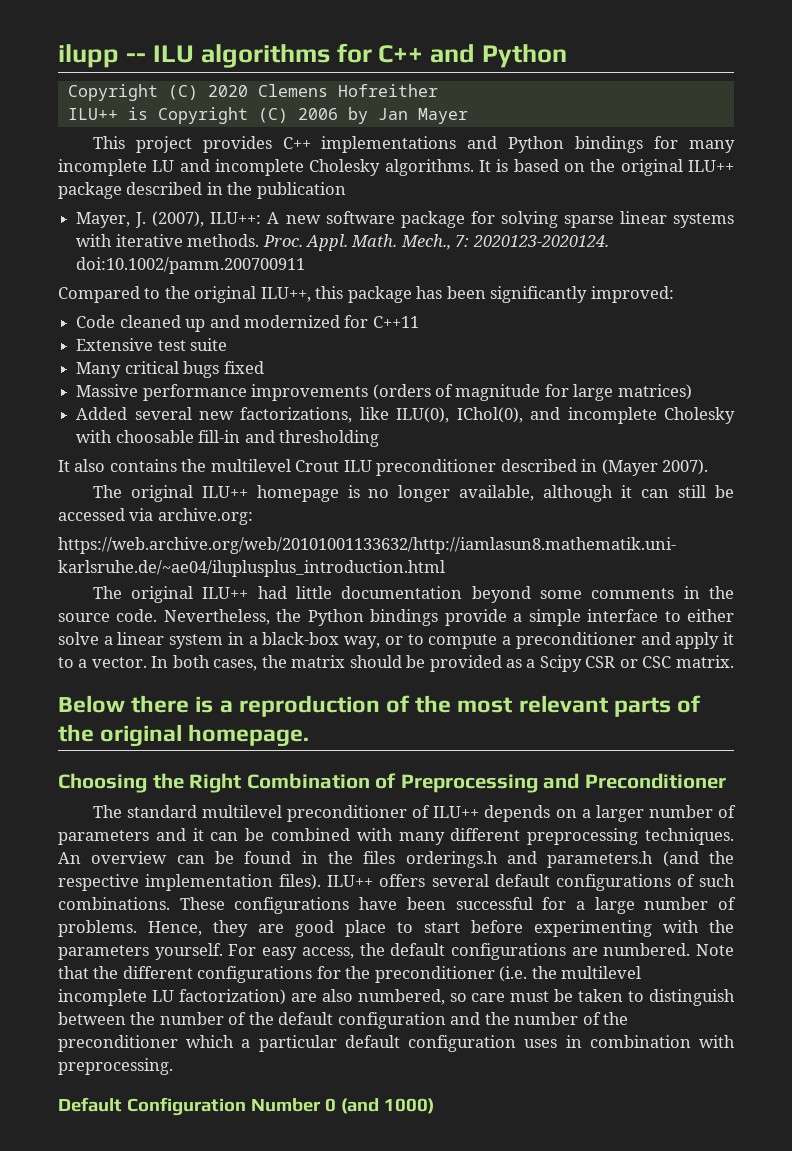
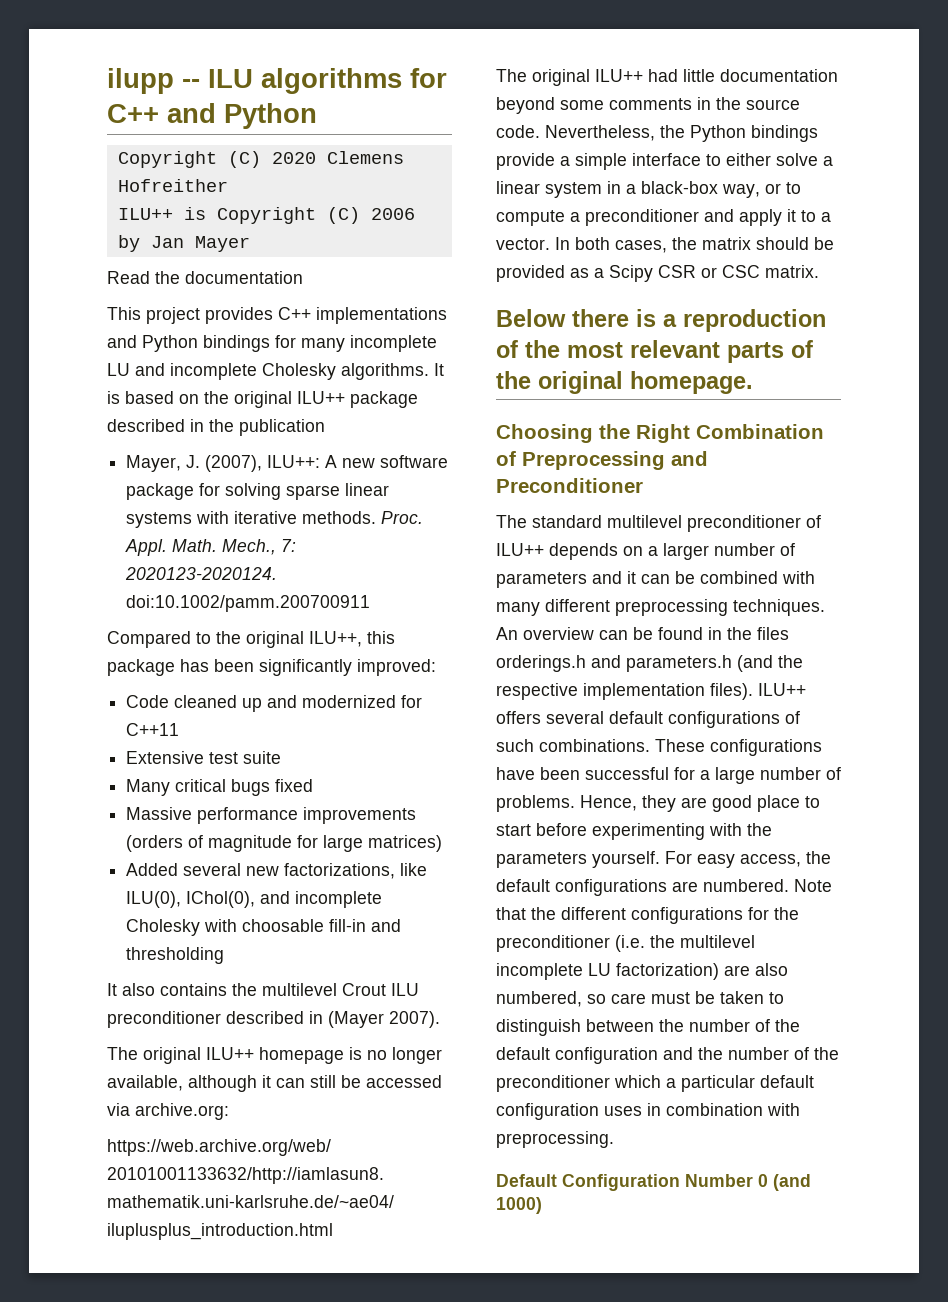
+ Read the documentation

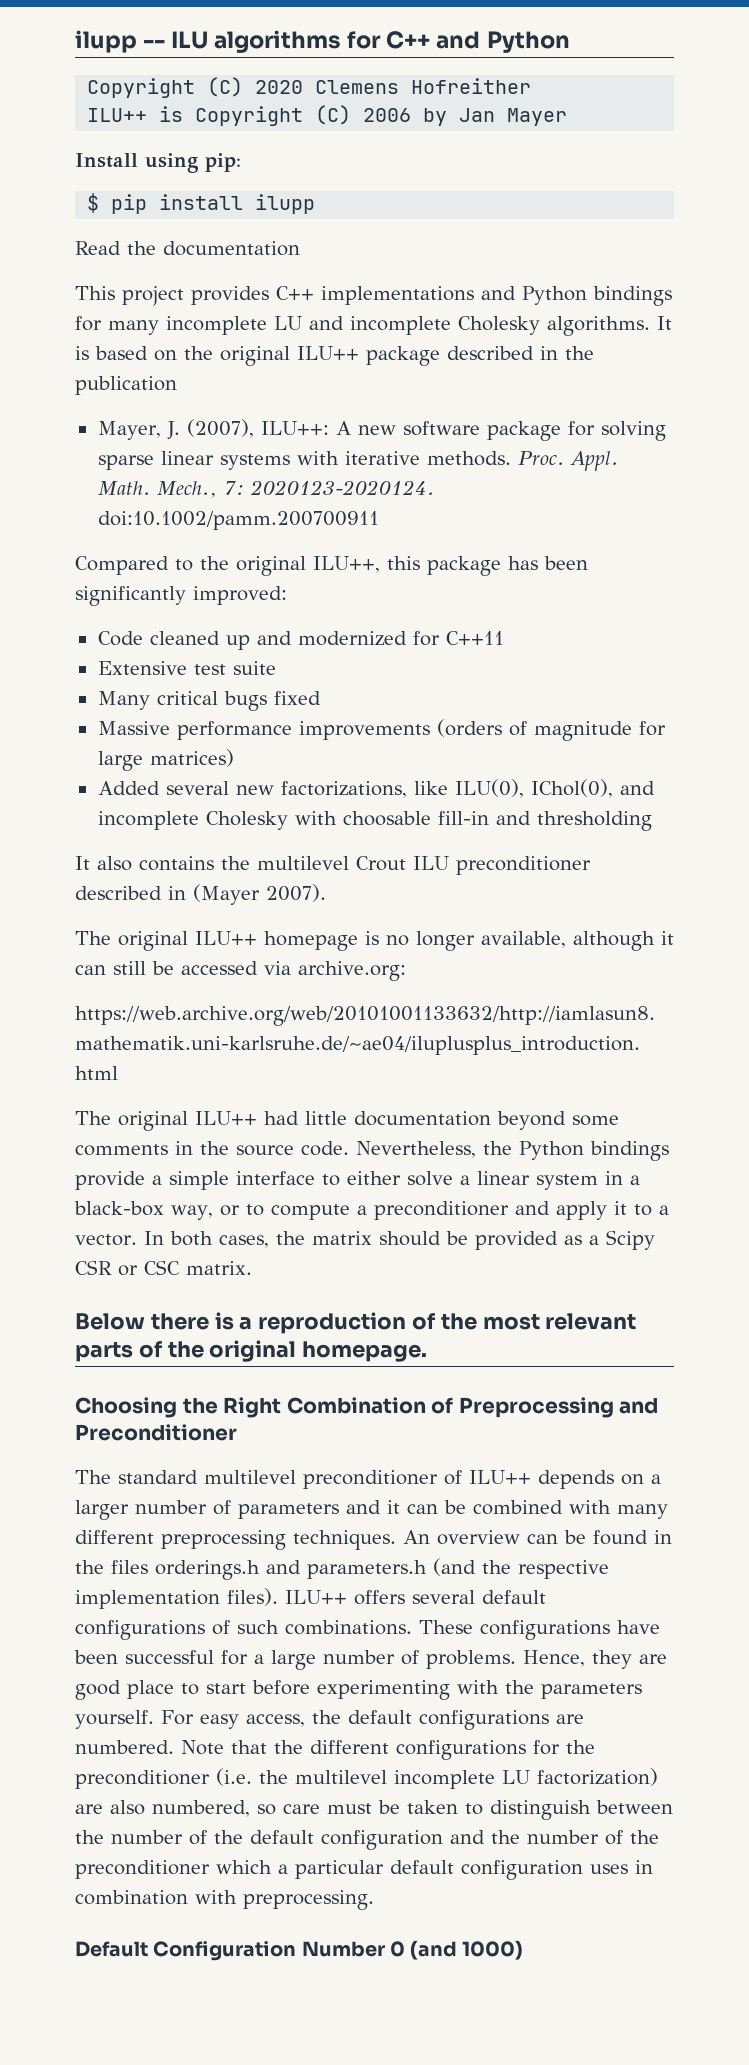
+ Install using pip:
+ $ pip install ilupp

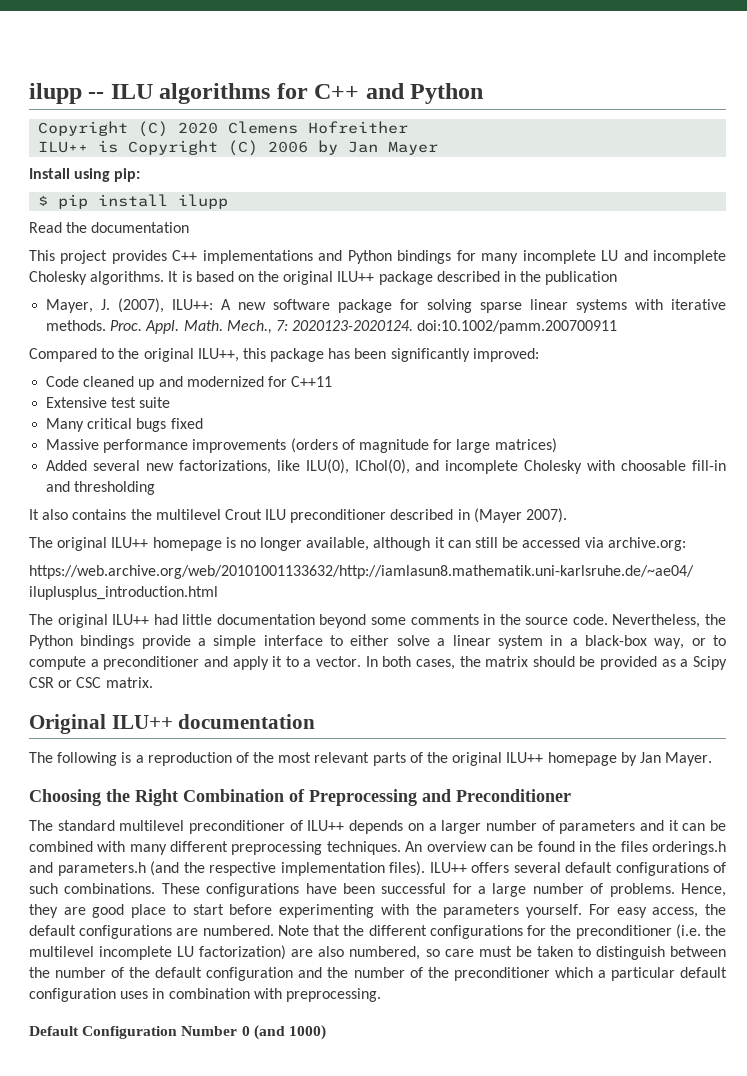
- Below there is a reproduction of the most relevant parts of the original homepage.
+ Original ILU++ documentation
+ The following is a reproduction of the most relevant parts of the original ILU++ homepage by Jan Mayer.

